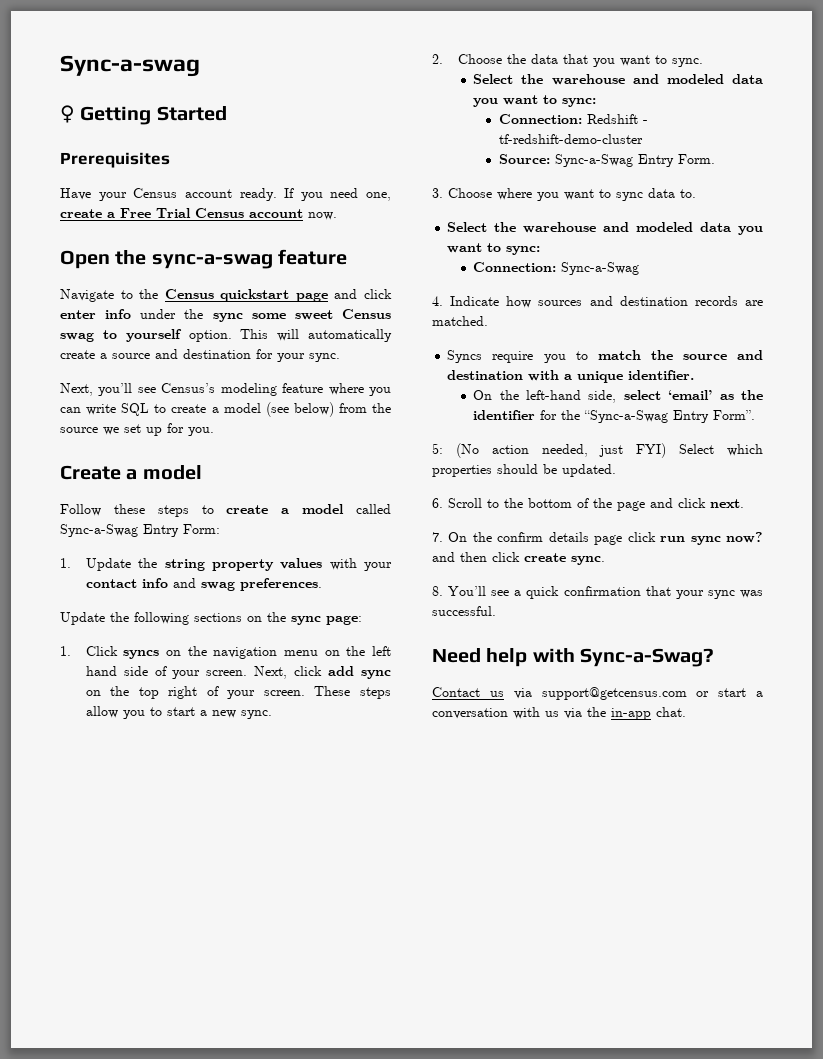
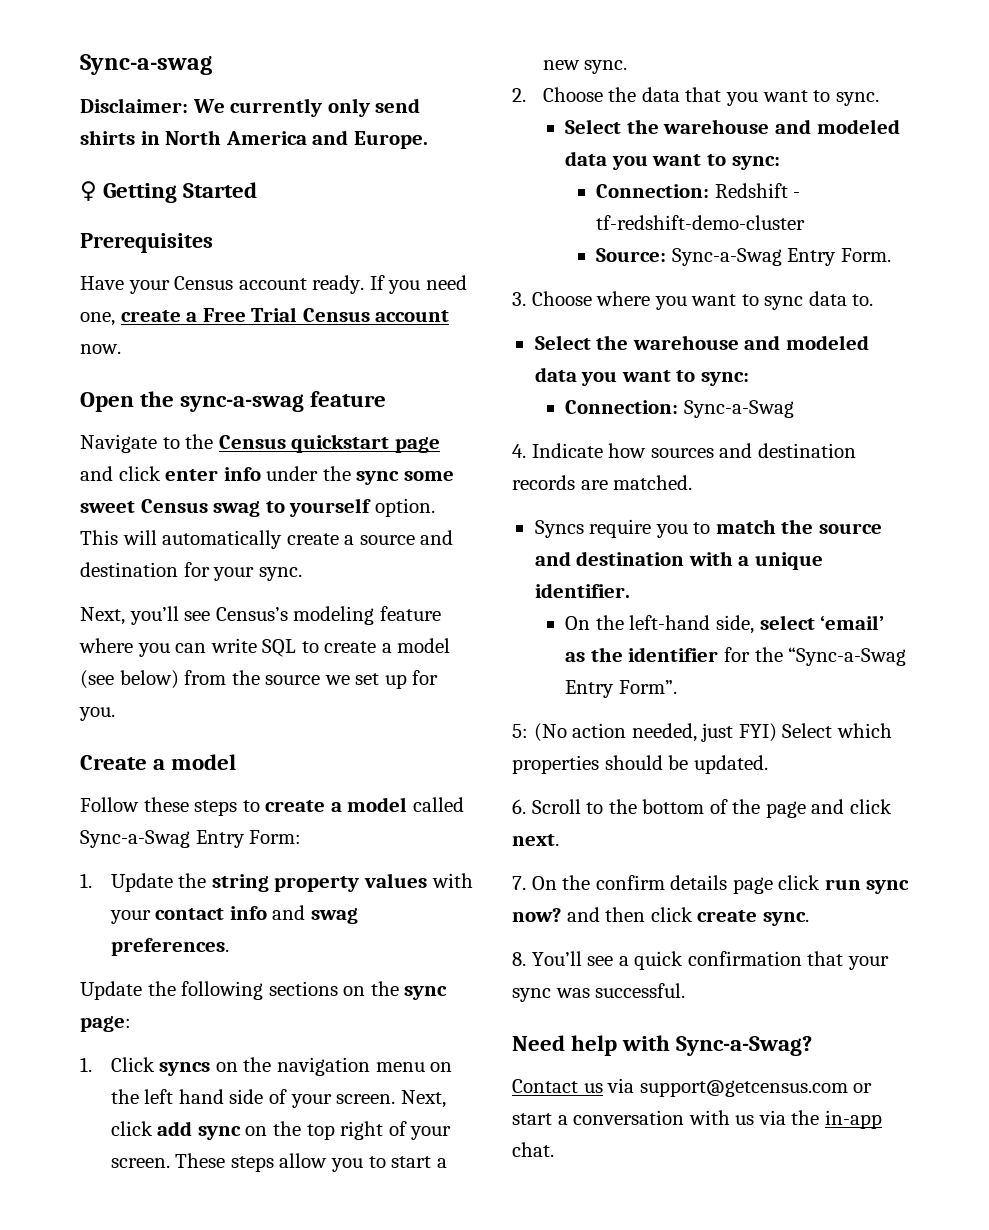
+ Disclaimer: We currently only send shirts in North America and Europe.

